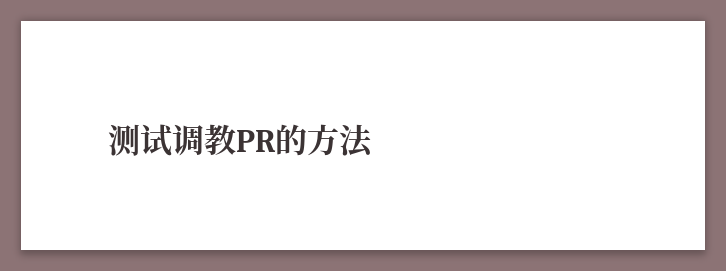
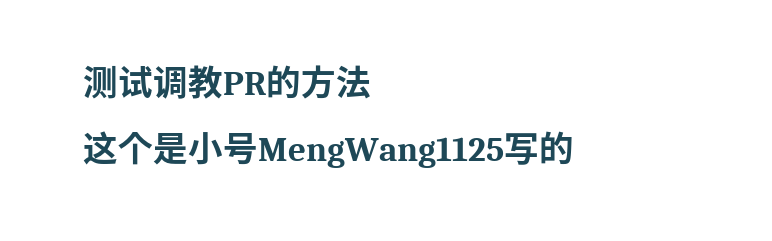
+ 这个是小号MengWang1125写的

